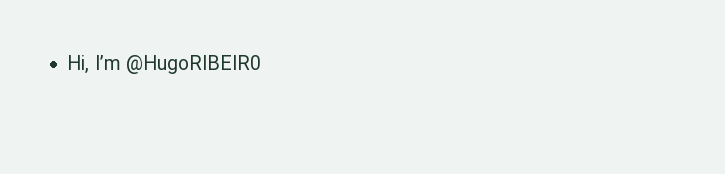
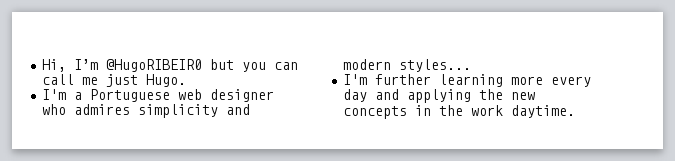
- Hi, I’m @HugoRIBEIR0
+ Hi, I’m @HugoRIBEIR0 but you can call me just Hugo.
+ I'm a Portuguese web designer who admires simplicity and modern styles...
+ I'm further learning more every day and applying the new concepts in the work daytime.

